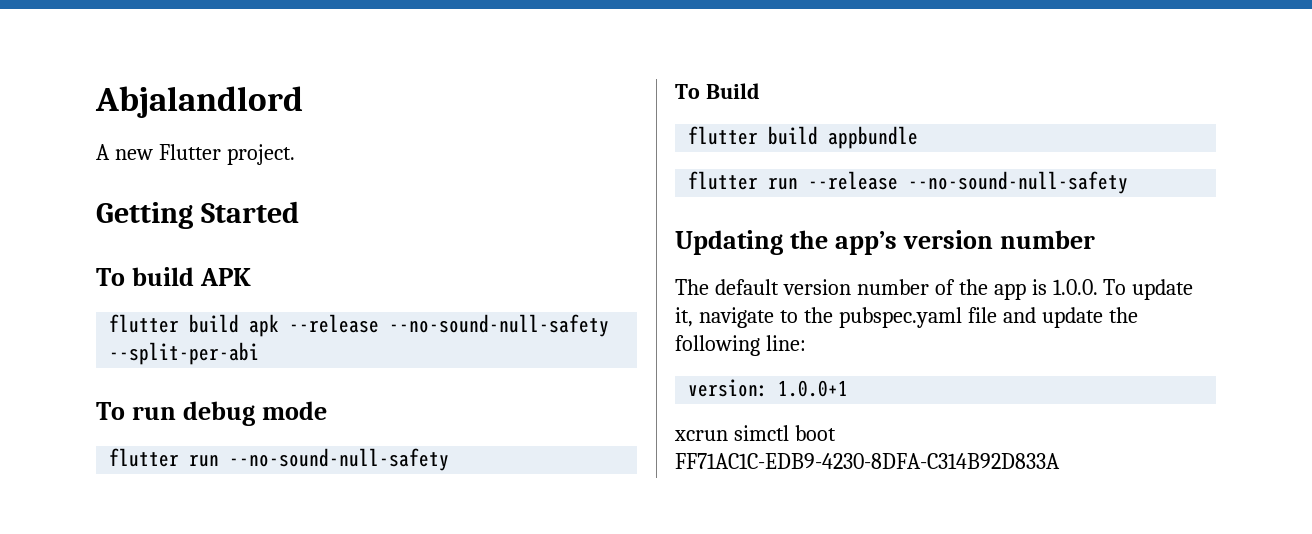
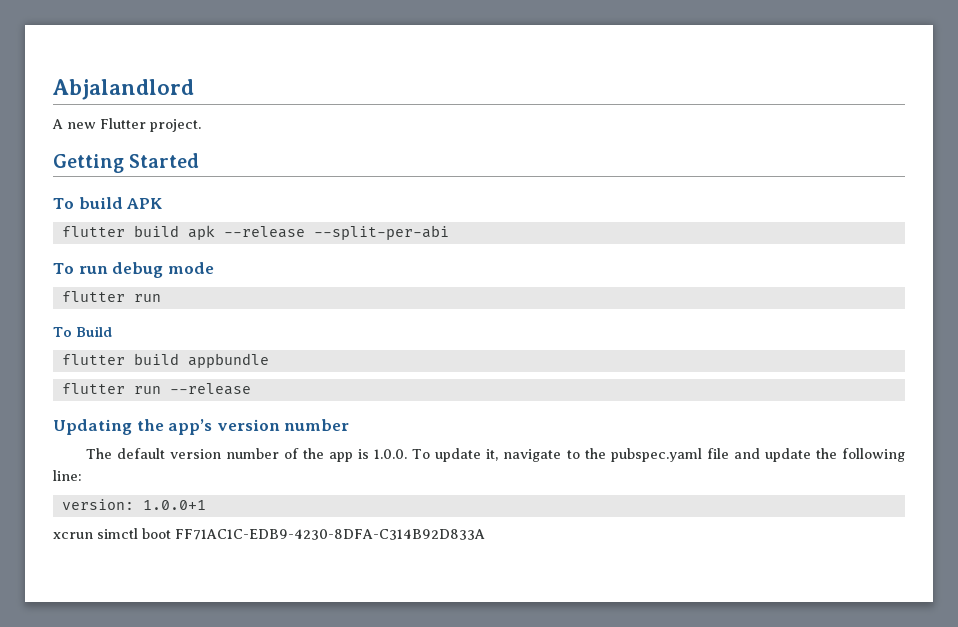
- flutter build apk --release --no-sound-null-safety --split-per-abi
+ flutter build apk --release --split-per-abi
  To run debug mode
- flutter run --no-sound-null-safety
+ flutter run
- flutter run --release --no-sound-null-safety
+ flutter run --release

